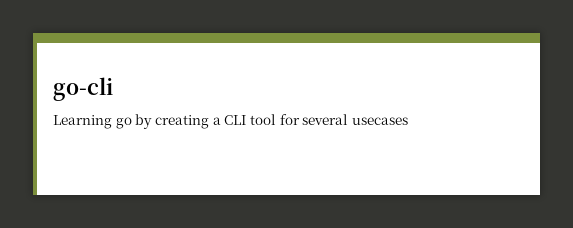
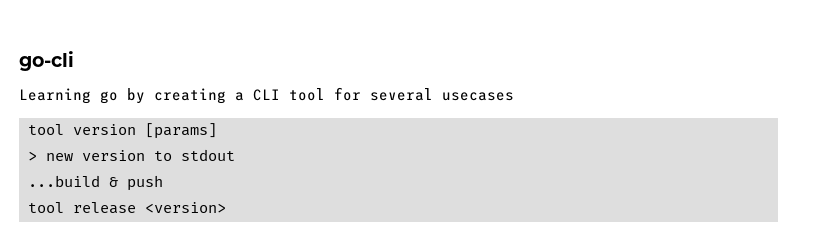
+ tool version [params]
+ > new version to stdout
+ ...build & push
+ tool release <version>

